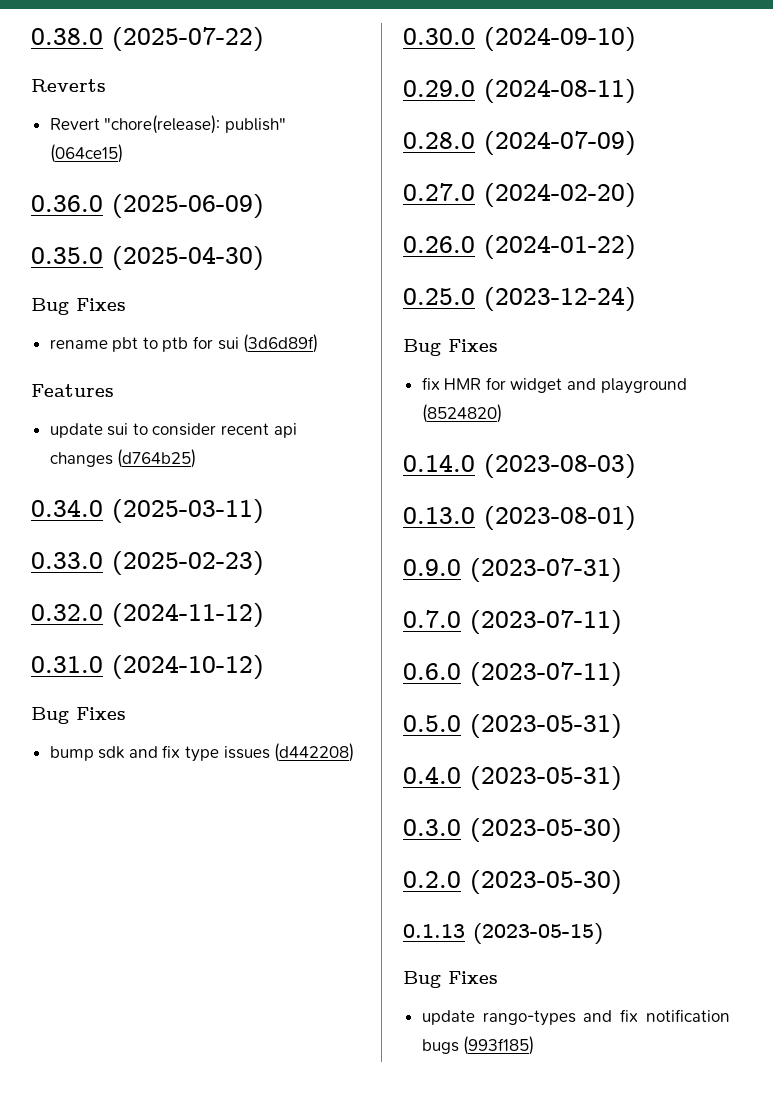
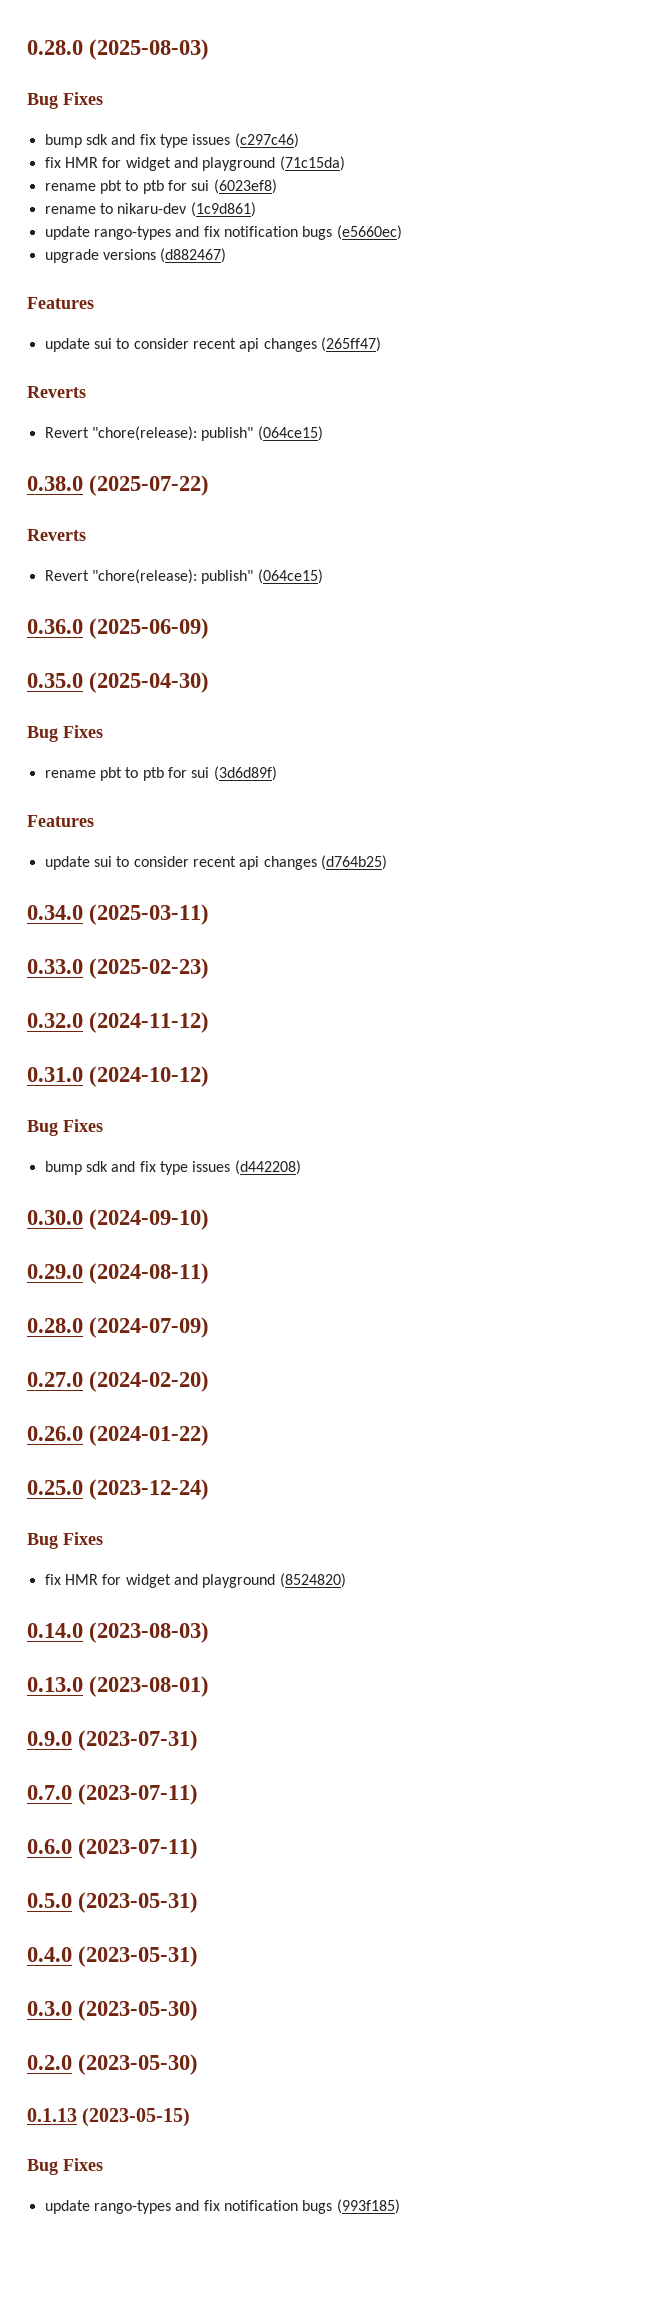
+ 0.28.0 (2025-08-03)
+ Bug Fixes
+ bump sdk and fix type issues (c297c46)
+ fix HMR for widget and playground (71c15da)
+ rename pbt to ptb for sui (6023ef8)
+ rename to nikaru-dev (1c9d861)
+ update rango-types and fix notification bugs (e5660ec)
+ upgrade versions (d882467)
+ Features
+ update sui to consider recent api changes (265ff47)
+ Reverts
+ Revert "chore(release): publish" (064ce15)

